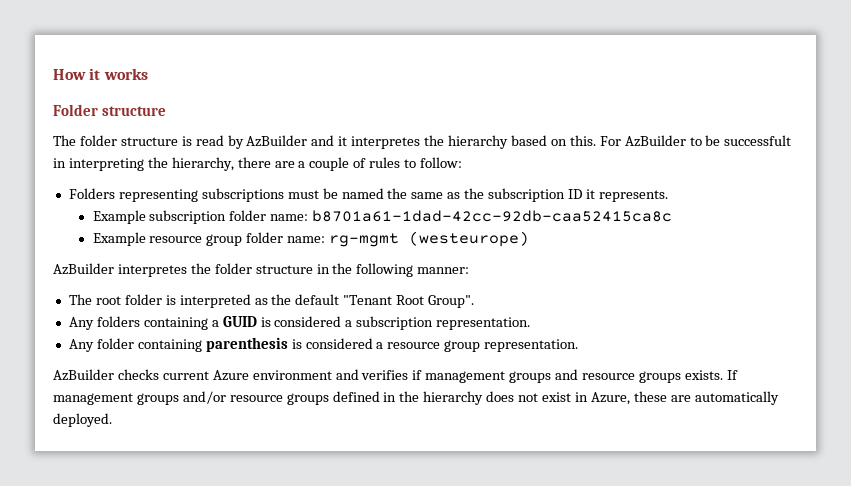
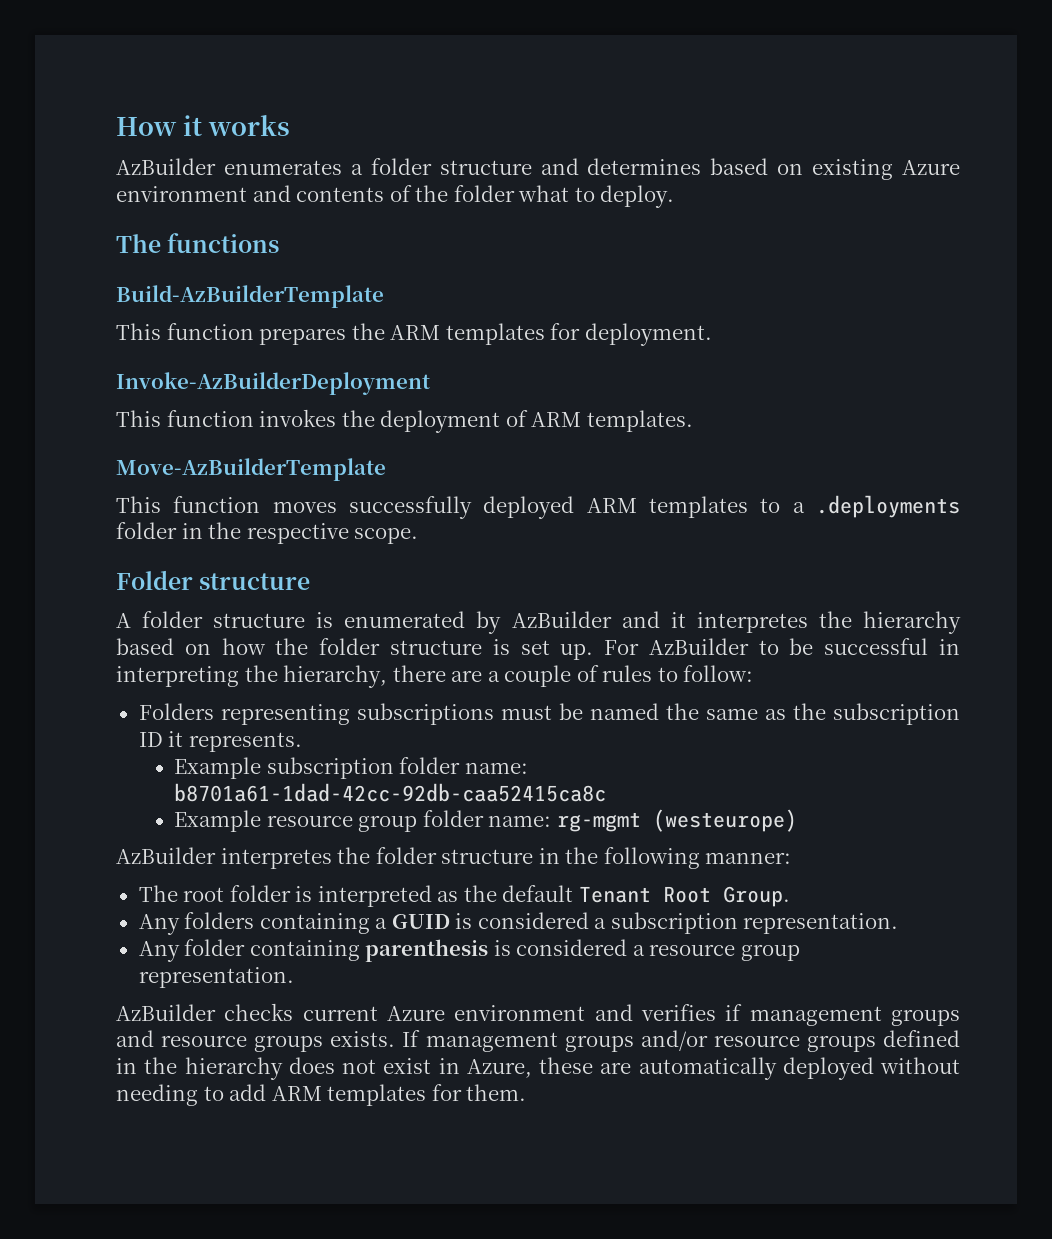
+ AzBuilder enumerates a folder structure and determines based on existing Azure environment and contents of the folder what to deploy.
+ The functions
+ Build-AzBuilderTemplate
+ This function prepares the ARM templates for deployment.
+ Invoke-AzBuilderDeployment
+ This function invokes the deployment of ARM templates.
+ Move-AzBuilderTemplate
+ This function moves successfully deployed ARM templates to a .deployments folder in the respective scope.
- The folder structure is read by AzBuilder and it interpretes the hierarchy based on this.
+ A folder structure is enumerated by AzBuilder and it interpretes the hierarchy based on how the folder structure is set up.
- For AzBuilder to be successfult in interpreting the hierarchy, there are a couple of rules to follow:
+ For AzBuilder to be successful in interpreting the hierarchy, there are a couple of rules to follow:
- The root folder is interpreted as the default "Tenant Root Group".
+ The root folder is interpreted as the default Tenant Root Group.
- If management groups and/or resource groups defined in the hierarchy does not exist in Azure, these are automatically deployed.
+ If management groups and/or resource groups defined in the hierarchy does not exist in Azure, these are automatically deployed without needing to add ARM templates for them.

